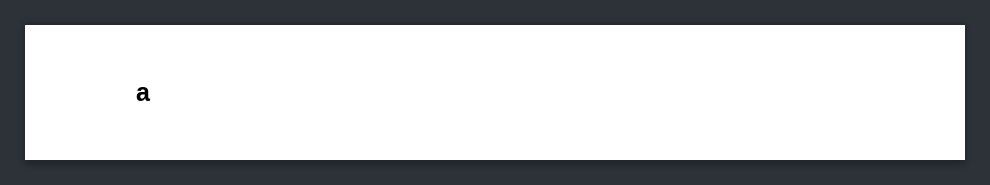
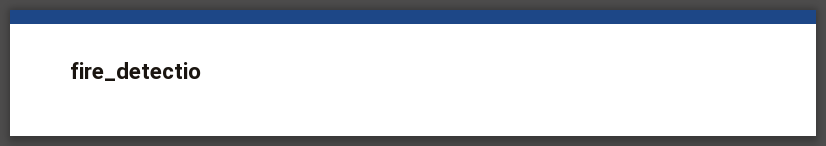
- a
+ fire_detectio

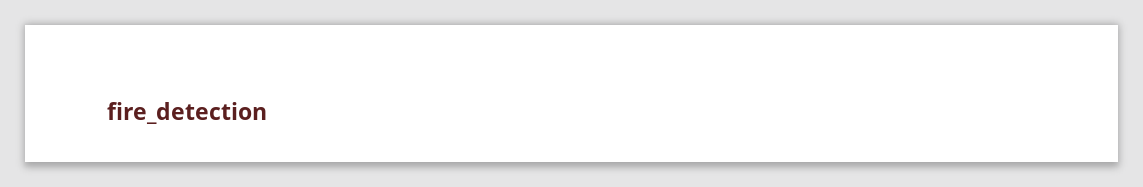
- fire_detectio
+ fire_detection

